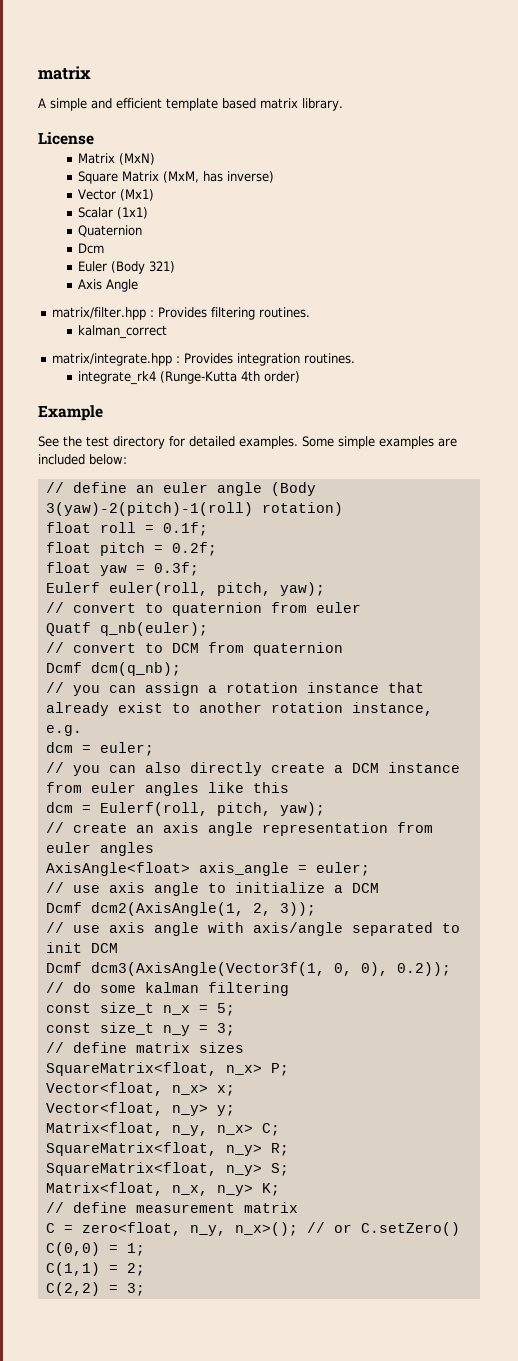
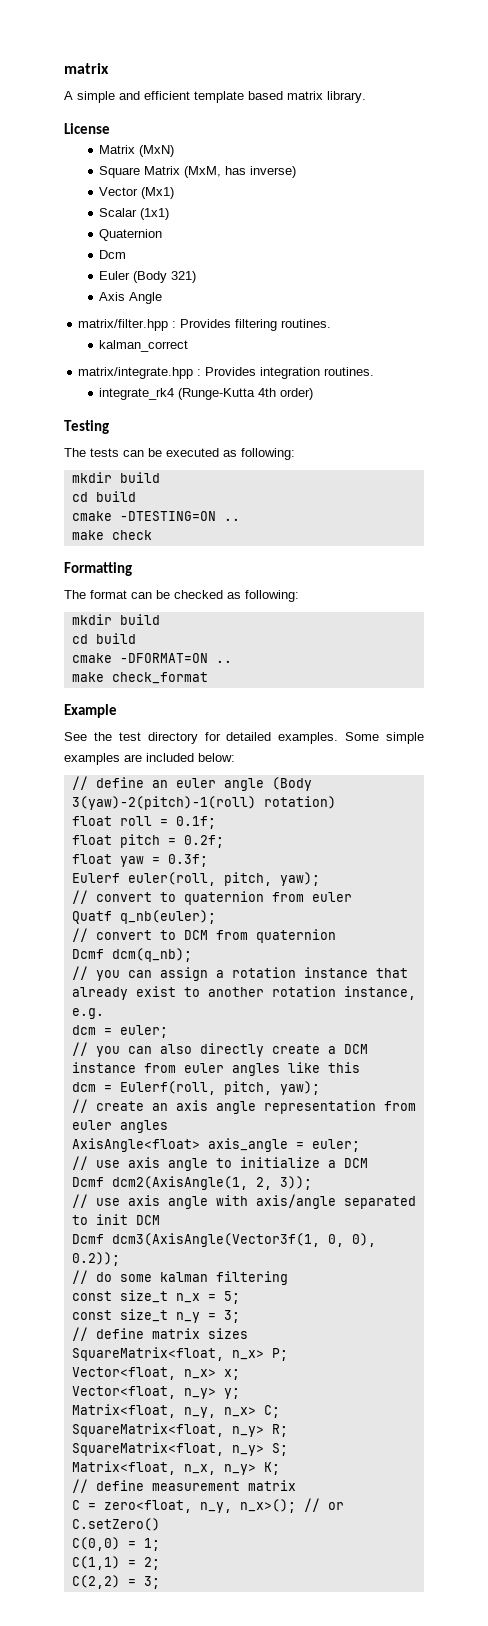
+ Testing
+ The tests can be executed as following:
+ mkdir build
+ cd build
+ cmake -DTESTING=ON ..
+ make check
+ Formatting
+ The format can be checked as following:
+ mkdir build
+ cd build
+ cmake -DFORMAT=ON ..
+ make check_format

